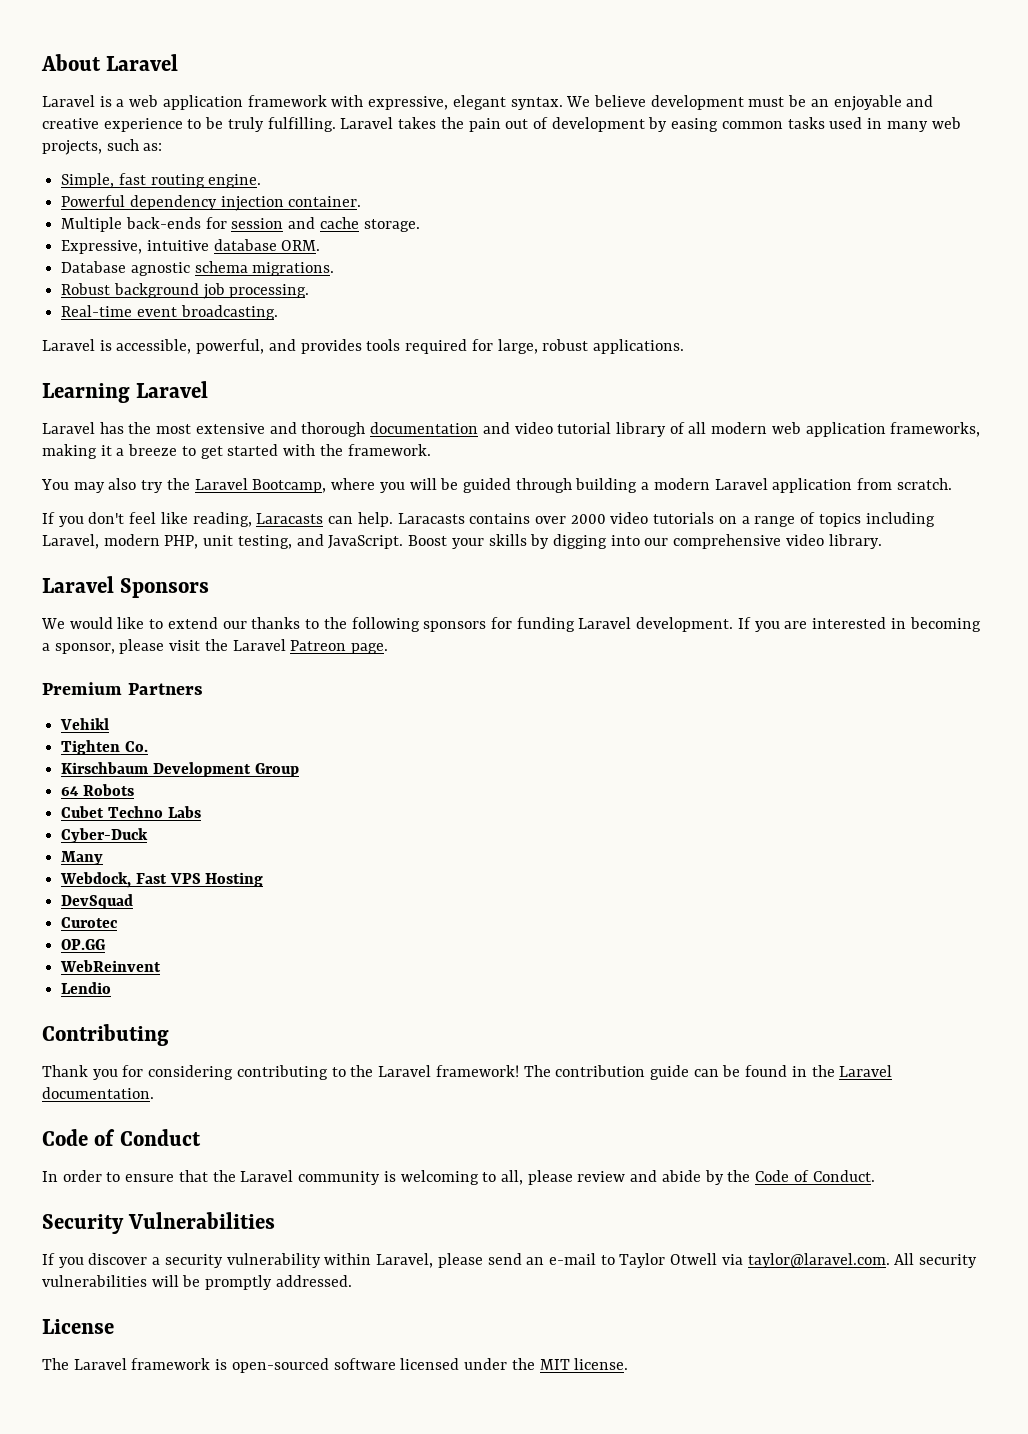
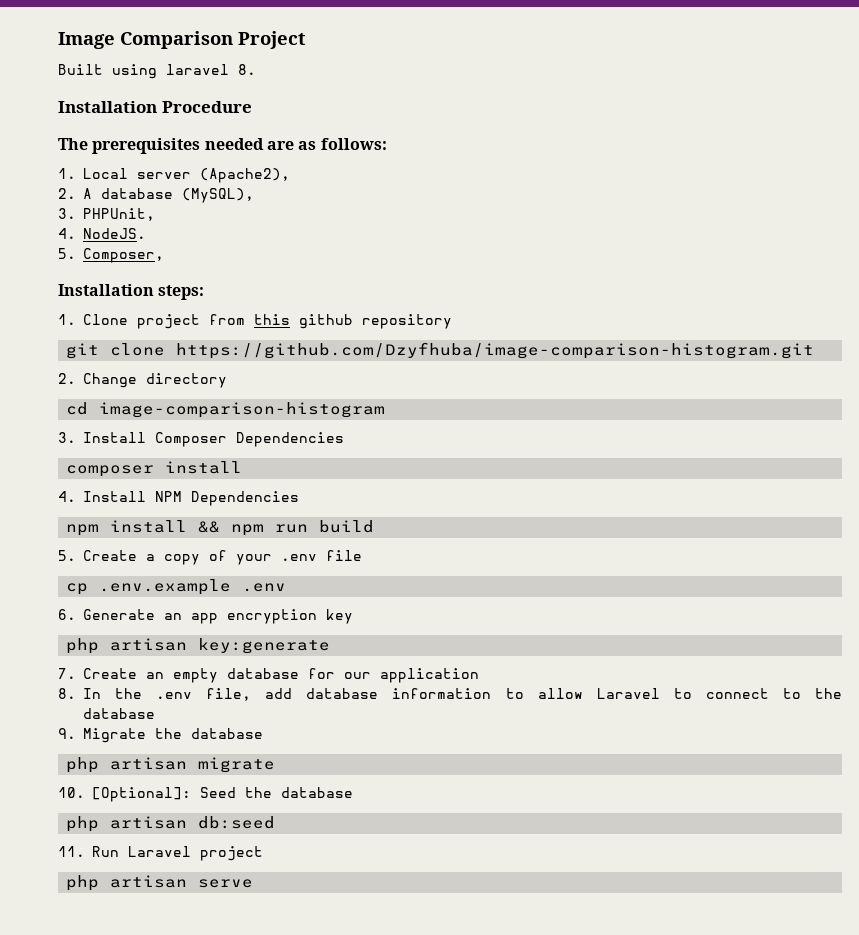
- About Laravel
- Laravel is a web application framework with expressive, elegant syntax. We believe development must be an enjoyable and creative experience to be truly fulfilling. Laravel takes the pain out of development by easing common tasks used in many web projects, such as:
- Simple, fast routing engine.
- Powerful dependency injection container.
- Multiple back-ends for session and cache storage.
- Expressive, intuitive database ORM.
- Database agnostic schema migrations.
- Robust background job processing.
- Real-time event broadcasting.
- Laravel is accessible, powerful, and provides tools required for large, robust applications.
- Learning Laravel
- Laravel has the most extensive and thorough documentation and video tutorial library of all modern web application frameworks, making it a breeze to get started with the framework.
- You may also try the Laravel Bootcamp, where you will be guided through building a modern Laravel application from scratch.
- If you don't feel like reading, Laracasts can help. Laracasts contains over 2000 video tutorials on a range of topics including Laravel, modern PHP, unit testing, and JavaScript. Boost your skills by digging into our comprehensive video library.
- Laravel Sponsors
- We would like to extend our thanks to the following sponsors for funding Laravel development. If you are interested in becoming a sponsor, please visit the Laravel Patreon page.
- Premium Partners
- Vehikl
- Tighten Co.
- Kirschbaum Development Group
- 64 Robots
- Cubet Techno Labs
- Cyber-Duck
- Many
- Webdock, Fast VPS Hosting
- DevSquad
- Curotec
- OP.GG
- WebReinvent
- Lendio
- Contributing
- Thank you for considering contributing to the Laravel framework! The contribution guide can be found in the Laravel documentation.
- Code of Conduct
- In order to ensure that the Laravel community is welcoming to all, please review and abide by the Code of Conduct.
- Security Vulnerabilities
- If you discover a security vulnerability within Laravel, please send an e-mail to Taylor Otwell via taylor@laravel.com. All security vulnerabilities will be promptly addressed.
- License
- The Laravel framework is open-sourced software licensed under the MIT license.
+ Image Comparison Project
+ Built using laravel 8.
+ Installation Procedure
+ The prerequisites needed are as follows:
+ 1. Local server (Apache2),
+ 2. A database (MySQL),
+ 3. PHPUnit,
+ 4. NodeJS.
+ 5. Composer,
+ Installation steps:
+ 1. Clone project from this github repository
+ git clone https://github.com/Dzyfhuba/image-comparison-histogram.git
+ 2. Change directory
+ cd image-comparison-histogram
+ 3. Install Composer Dependencies
+ composer install
+ 4. Install NPM Dependencies
+ npm install && npm run build
+ 5. Create a copy of your .env file
+ cp .env.example .env
+ 6. Generate an app encryption key
+ php artisan key:generate
+ 7. Create an empty database for our application
+ 8. In the .env file, add database information to allow Laravel to connect to the database
+ 9. Migrate the database
+ php artisan migrate
+ 10. [Optional]: Seed the database
+ php artisan db:seed
+ 11. Run Laravel project
+ php artisan serve

